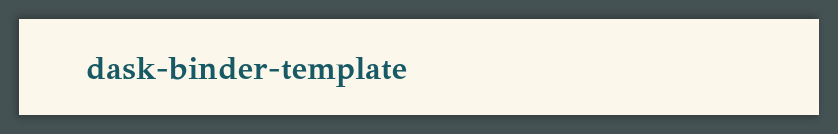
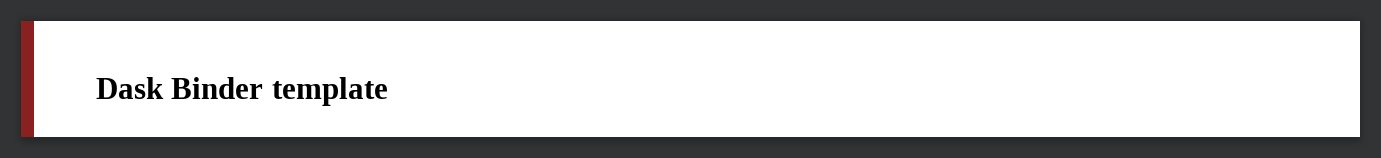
- dask-binder-template
+ Dask Binder template

